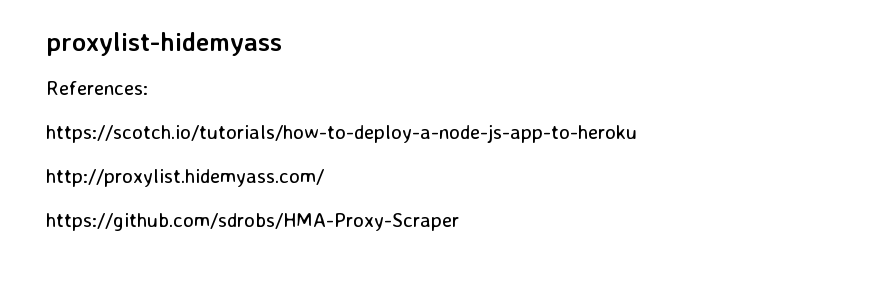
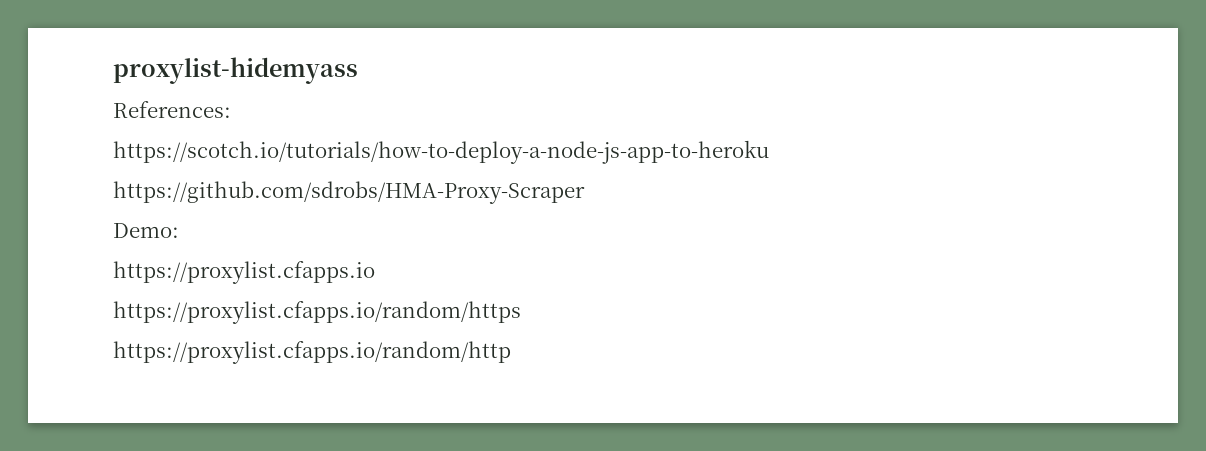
- http://proxylist.hidemyass.com/
  https://github.com/sdrobs/HMA-Proxy-Scraper
+ Demo:
+ https://proxylist.cfapps.io
+ https://proxylist.cfapps.io/random/https
+ https://proxylist.cfapps.io/random/http

